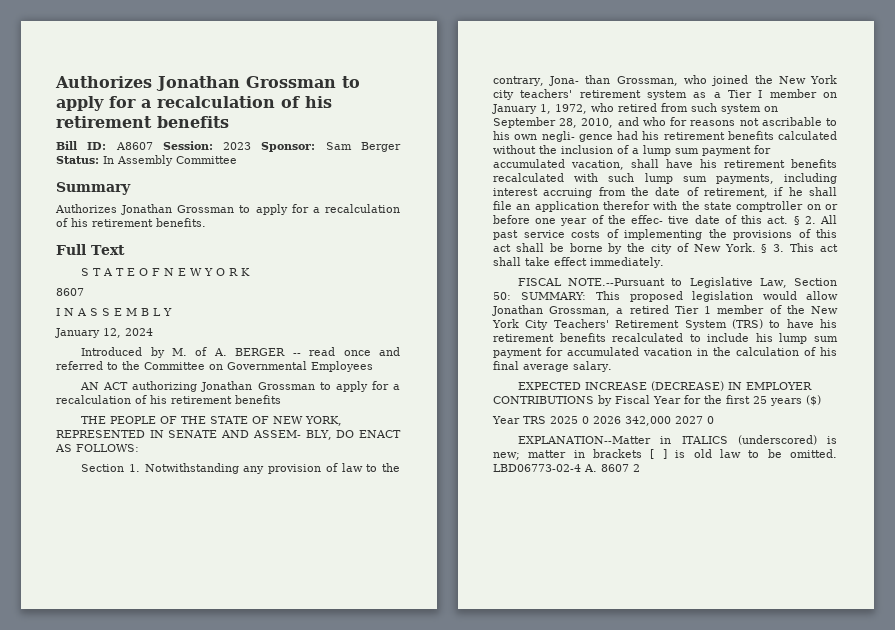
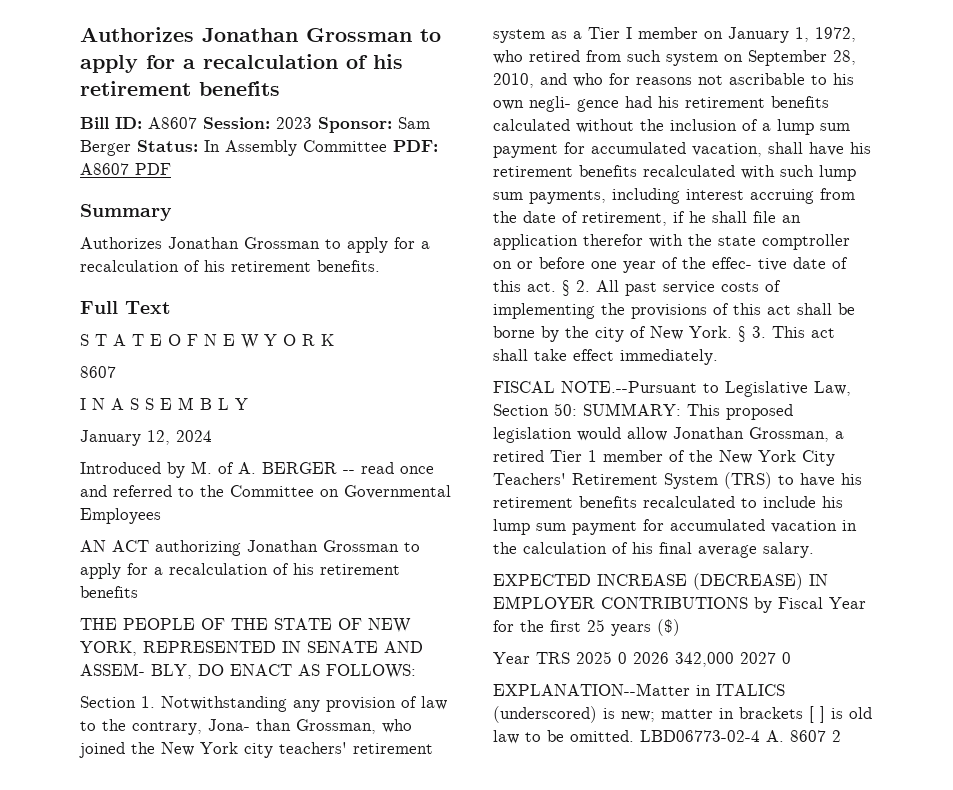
- Bill ID: A8607 Session: 2023 Sponsor: Sam Berger Status: In Assembly Committee
+ Bill ID: A8607 Session: 2023 Sponsor: Sam Berger Status: In Assembly Committee PDF: A8607 PDF

